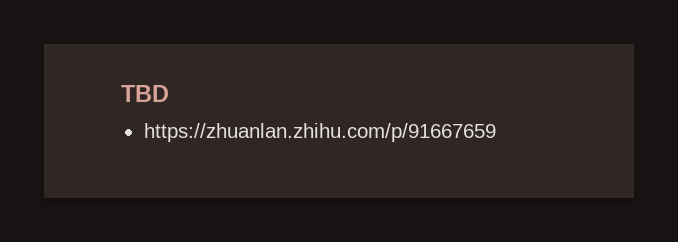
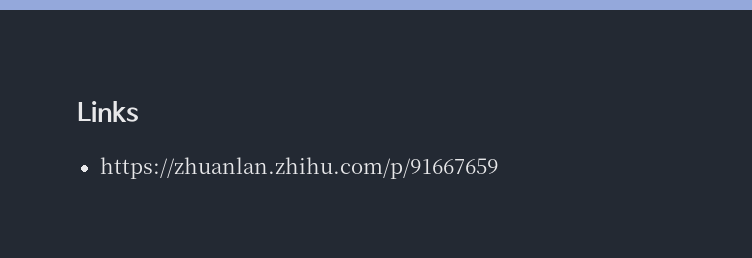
- TBD
+ Links

